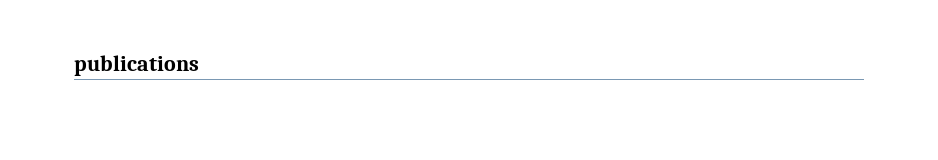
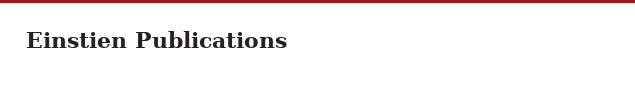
- publications
+ Einstien Publications

